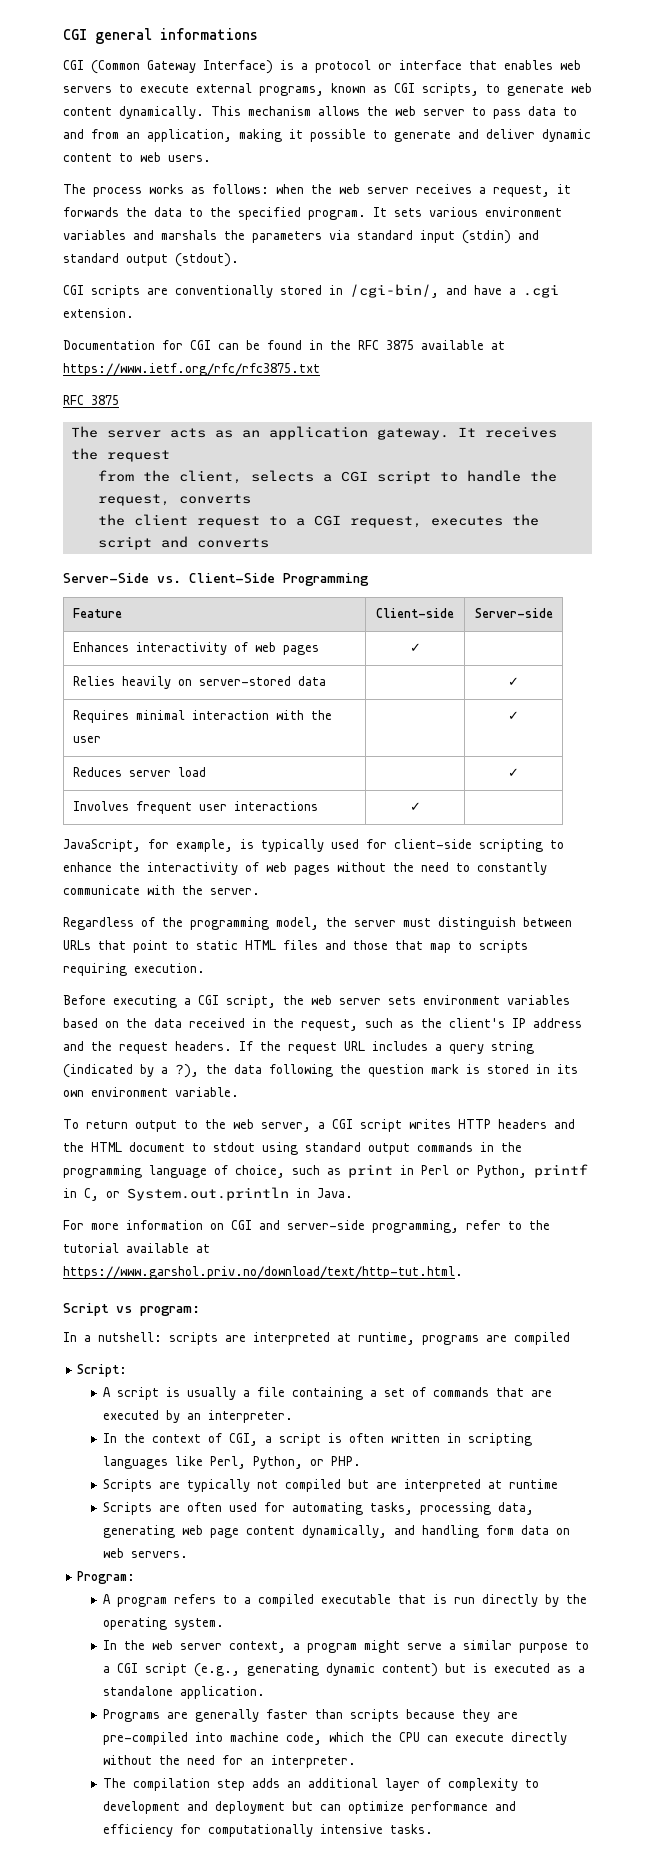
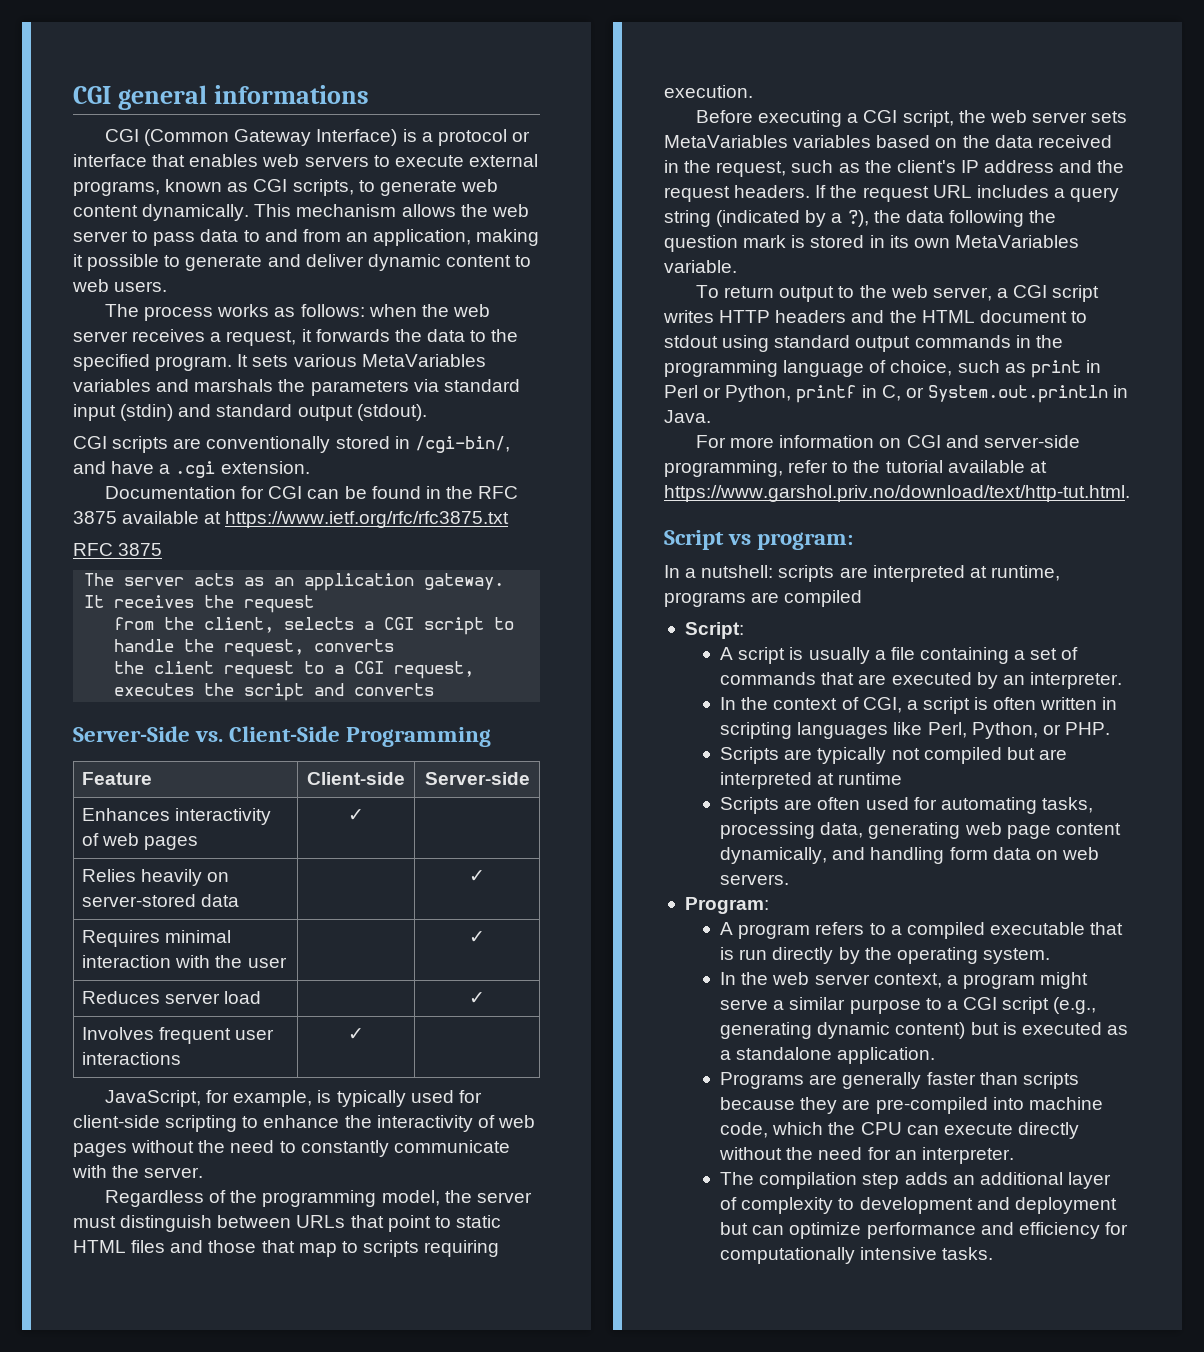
- It sets various environment variables and marshals the parameters via standard input (stdin) and standard output (stdout).
+ It sets various MetaVariables variables and marshals the parameters via standard input (stdin) and standard output (stdout).
- Before executing a CGI script, the web server sets environment variables based on the data received in the request, such as the client's IP address and the request headers.
+ Before executing a CGI script, the web server sets MetaVariables variables based on the data received in the request, such as the client's IP address and the request headers.
- If the request URL includes a query string (indicated by a ?), the data following the question mark is stored in its own environment variable.
+ If the request URL includes a query string (indicated by a ?), the data following the question mark is stored in its own MetaVariables variable.

